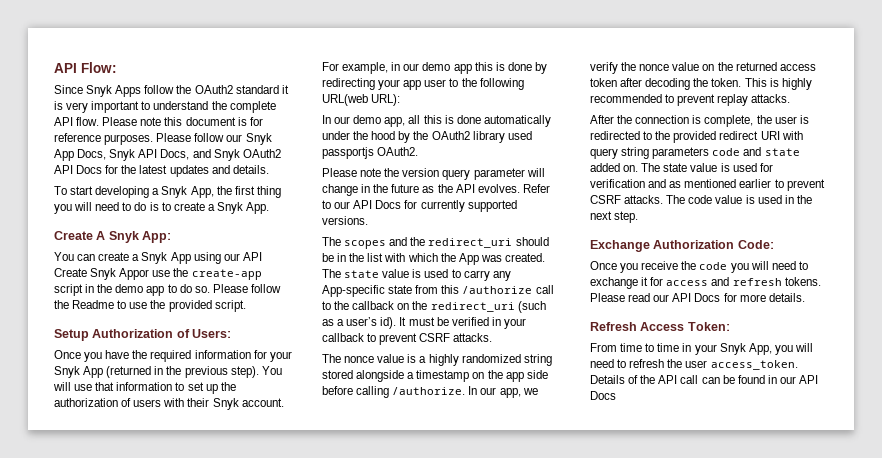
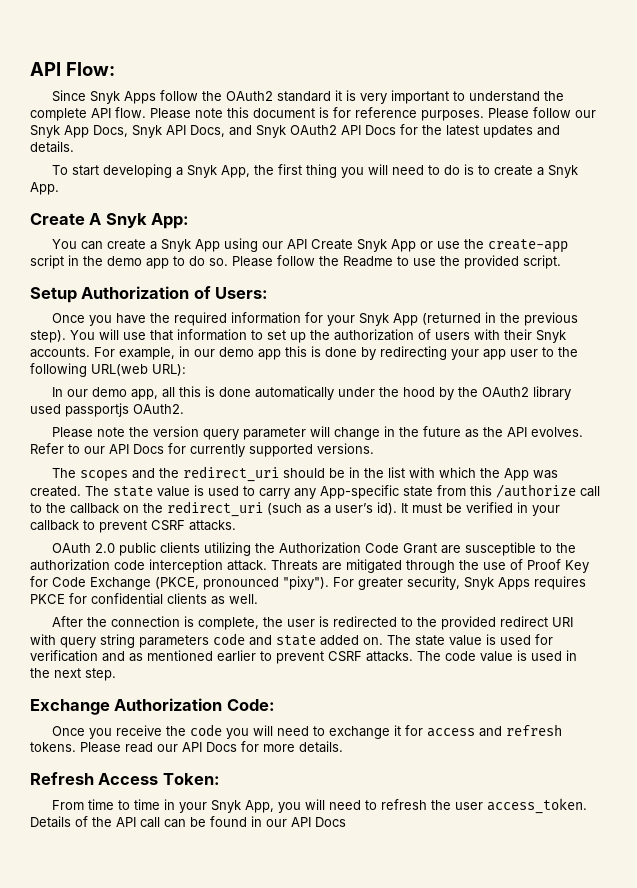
- You can create a Snyk App using our API Create Snyk Appor use the create-app script in the demo app to do so.
+ You can create a Snyk App using our API Create Snyk App or use the create-app script in the demo app to do so.
- You will use that information to set up the authorization of users with their Snyk account.
+ You will use that information to set up the authorization of users with their Snyk accounts.
- The nonce value is a highly randomized string stored alongside a timestamp on the app side before calling /authorize. In our app, we verify the nonce value on the returned access token after decoding the token. This is highly recommended to prevent replay attacks.
+ OAuth 2.0 public clients utilizing the Authorization Code Grant are susceptible to the authorization code interception attack. Threats are mitigated through the use of Proof Key for Code Exchange (PKCE, pronounced "pixy"). For greater security, Snyk Apps requires PKCE for confidential clients as well.

